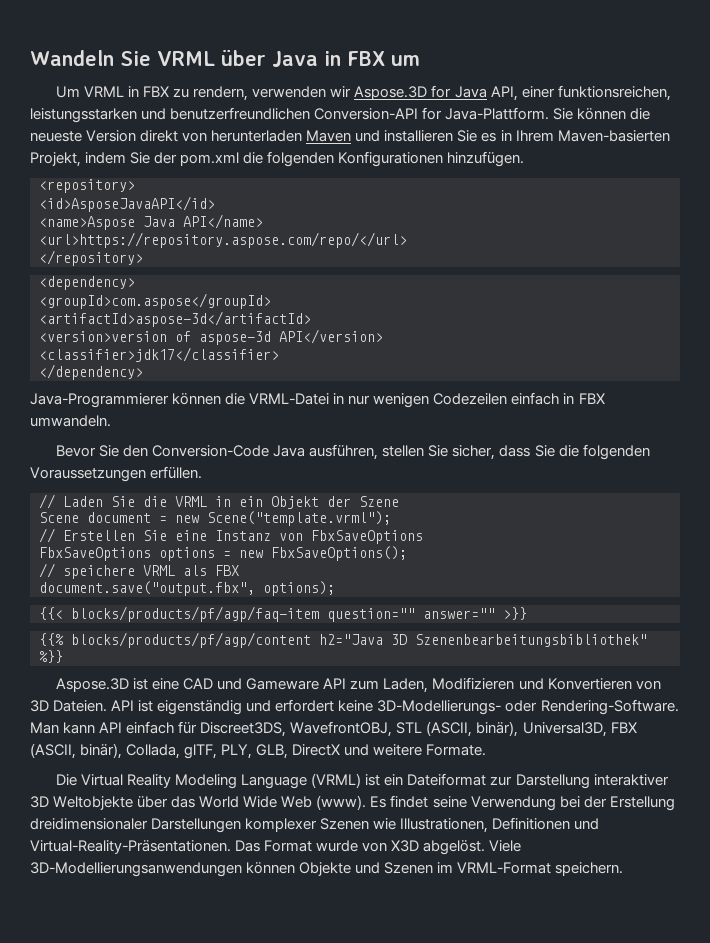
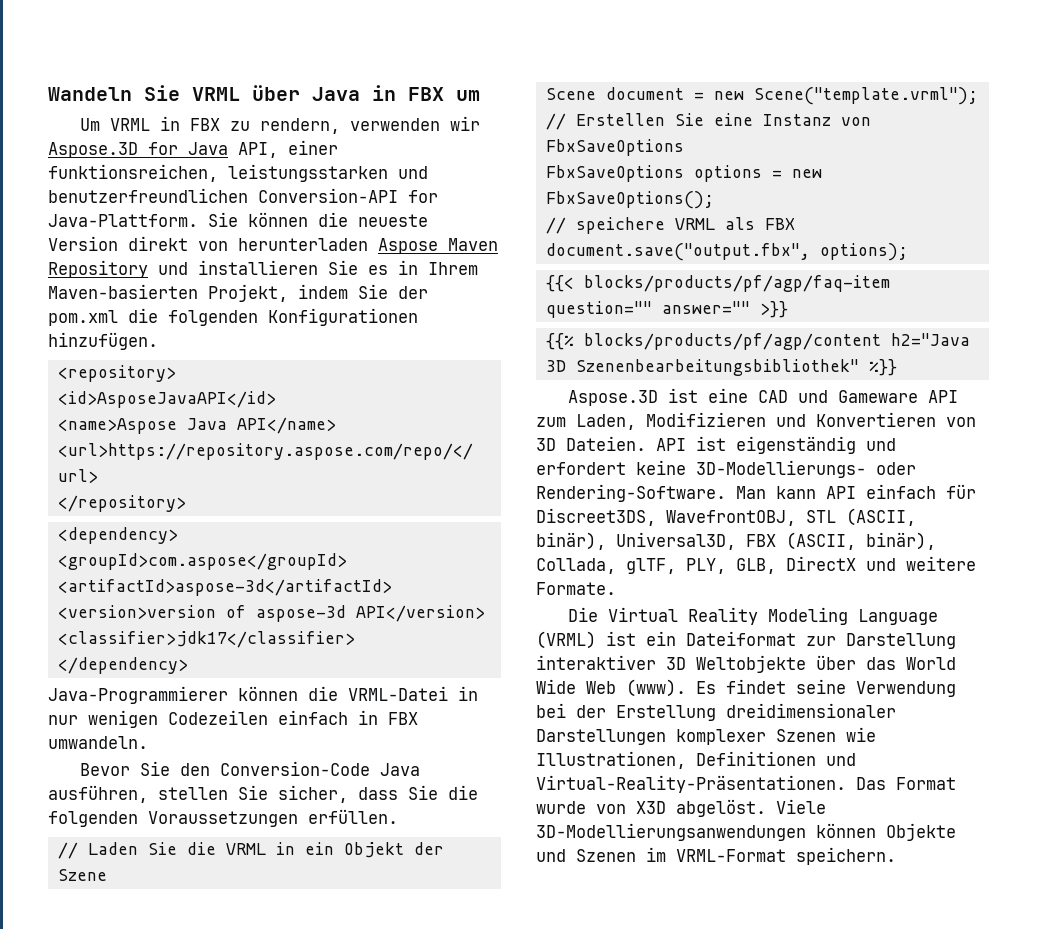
- Sie können die neueste Version direkt von herunterladen Maven und installieren Sie es in Ihrem Maven-basierten Projekt, indem Sie der pom.xml die folgenden Konfigurationen hinzufügen.
+ Sie können die neueste Version direkt von herunterladen Aspose Maven Repository und installieren Sie es in Ihrem Maven-basierten Projekt, indem Sie der pom.xml die folgenden Konfigurationen hinzufügen.

